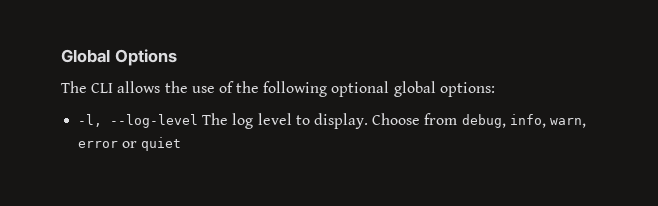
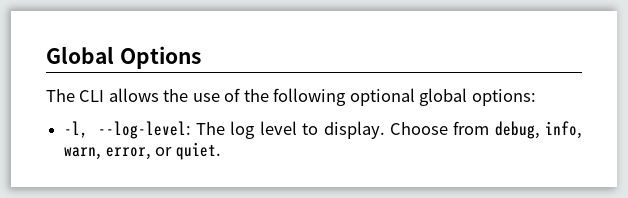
- -l, --log-level The log level to display.
+ -l, --log-level: The log level to display.
- Choose from debug, info, warn, error or quiet
+ Choose from debug, info, warn, error, or quiet.

